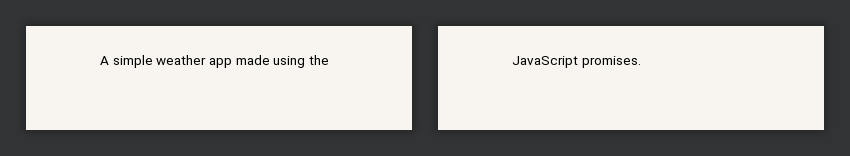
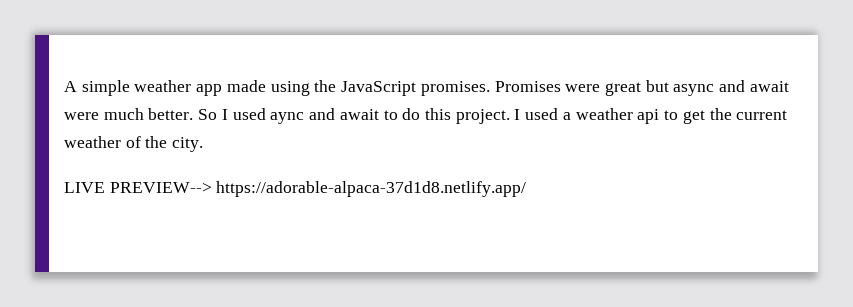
+ Promises were great but async and await were much better. So I used aync and await to do this project. I used a weather api to get the current weather of the city.
+ LIVE PREVIEW--> https://adorable-alpaca-37d1d8.netlify.app/

